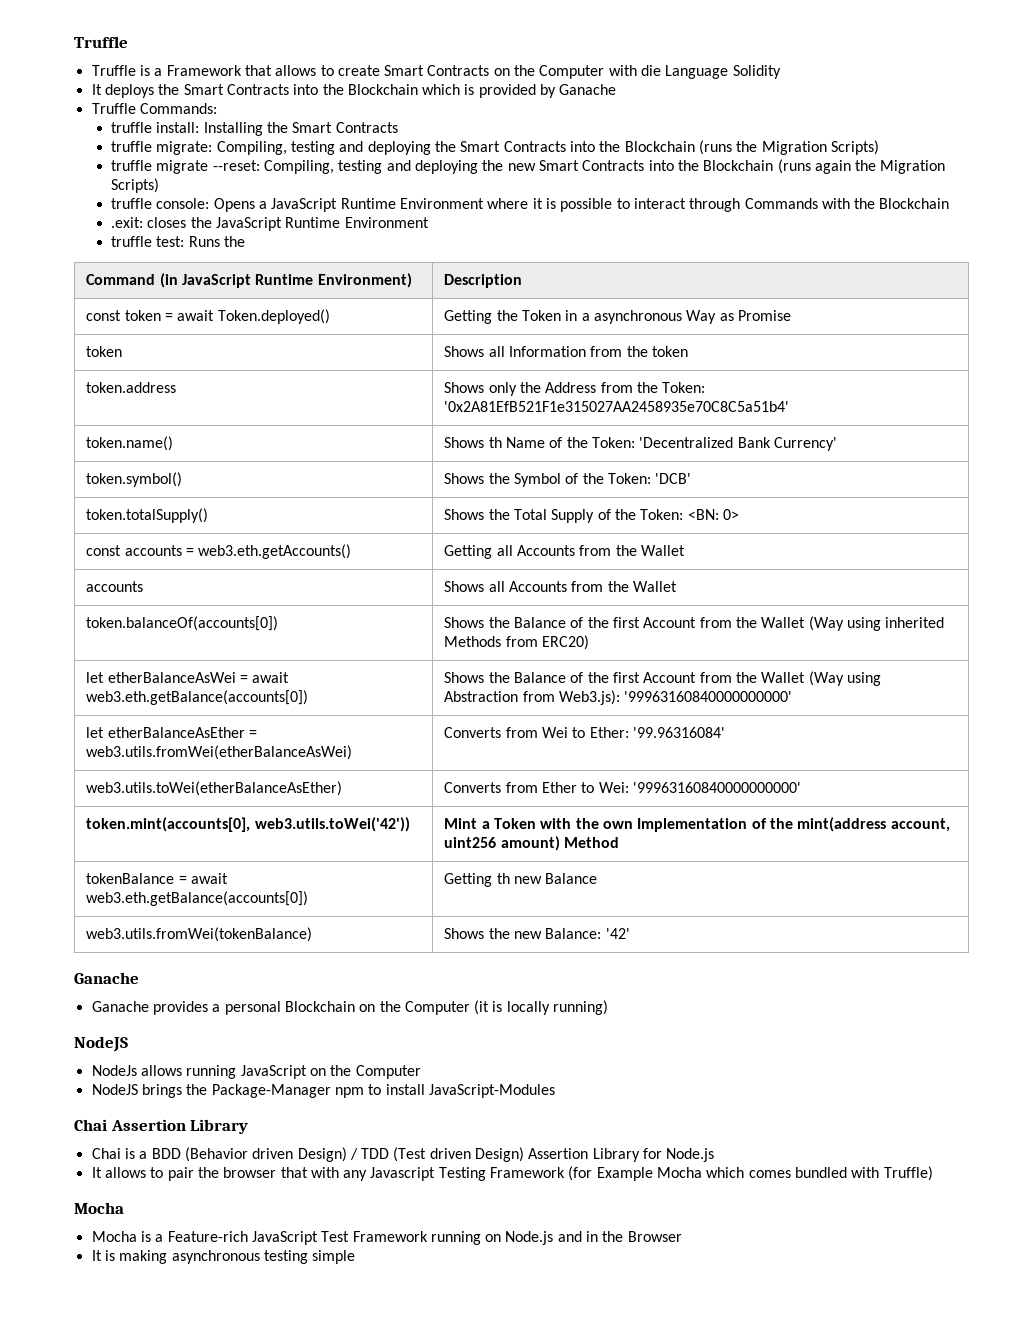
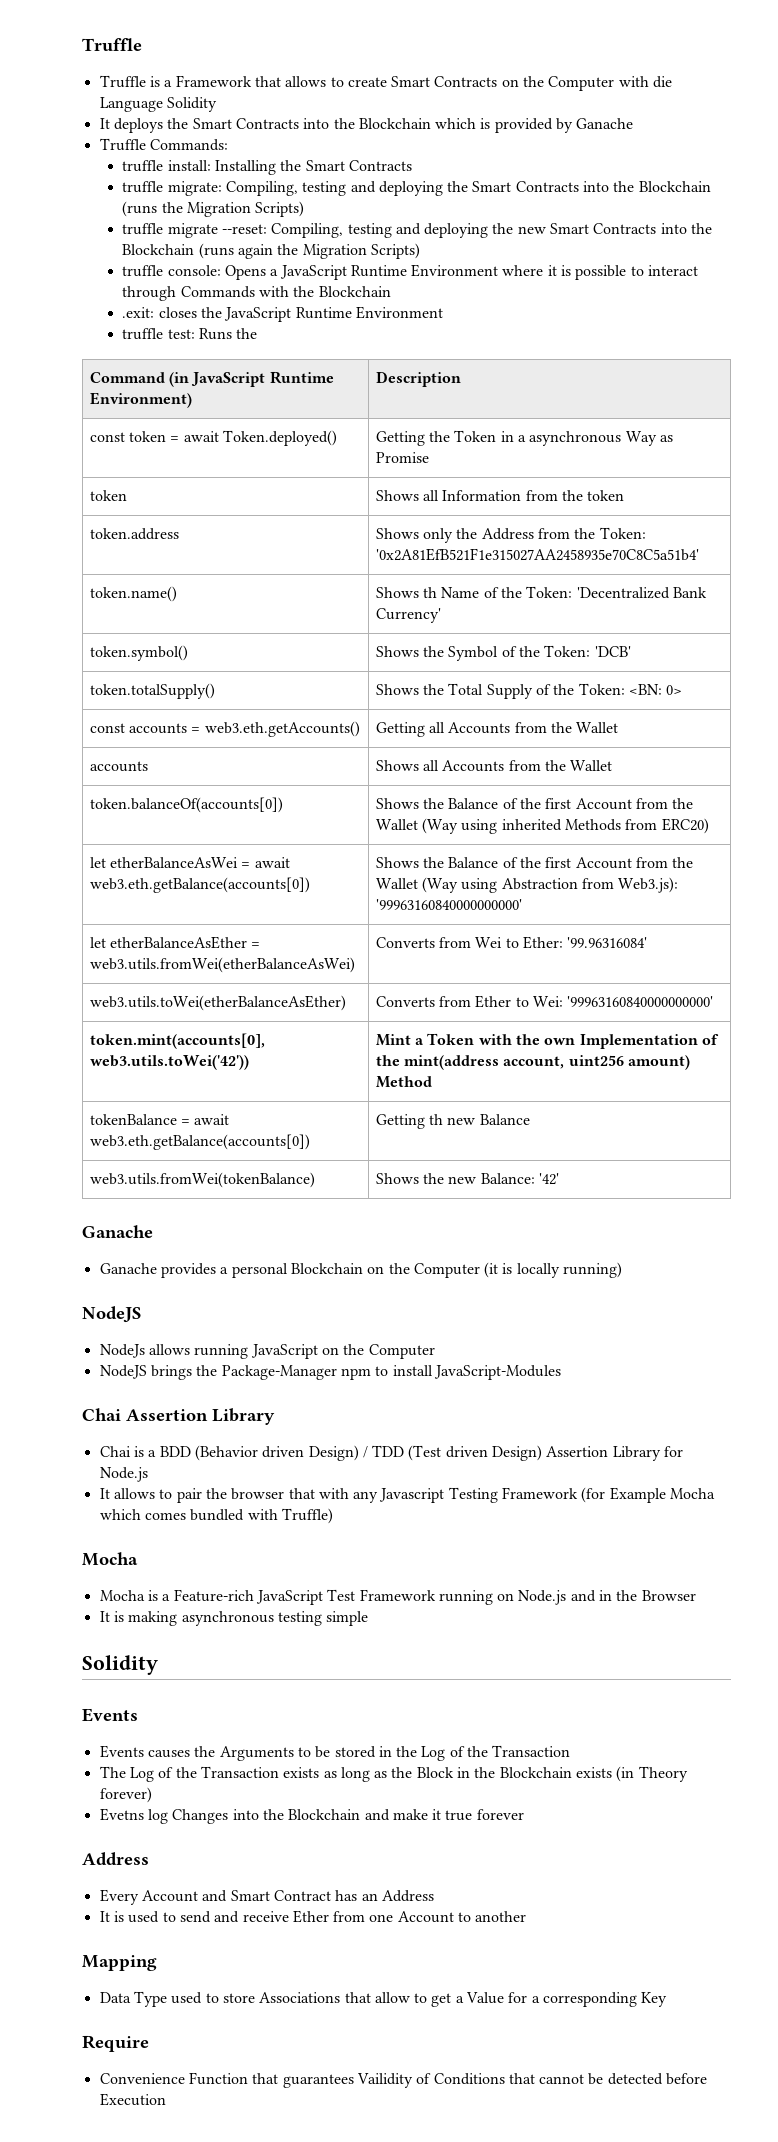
  It is making asynchronous testing simple
+ Solidity
+ Events
+ Events causes the Arguments to be stored in the Log of the Transaction
+ The Log of the Transaction exists as long as the Block in the Blockchain exists (in Theory forever)
+ Evetns log Changes into the Blockchain and make it true forever
+ Address
+ Every Account and Smart Contract has an Address
+ It is used to send and receive Ether from one Account to another
+ Mapping
+ Data Type used to store Associations that allow to get a Value for a corresponding Key
+ Require
+ Convenience Function that guarantees Vailidity of Conditions that cannot be detected before Execution

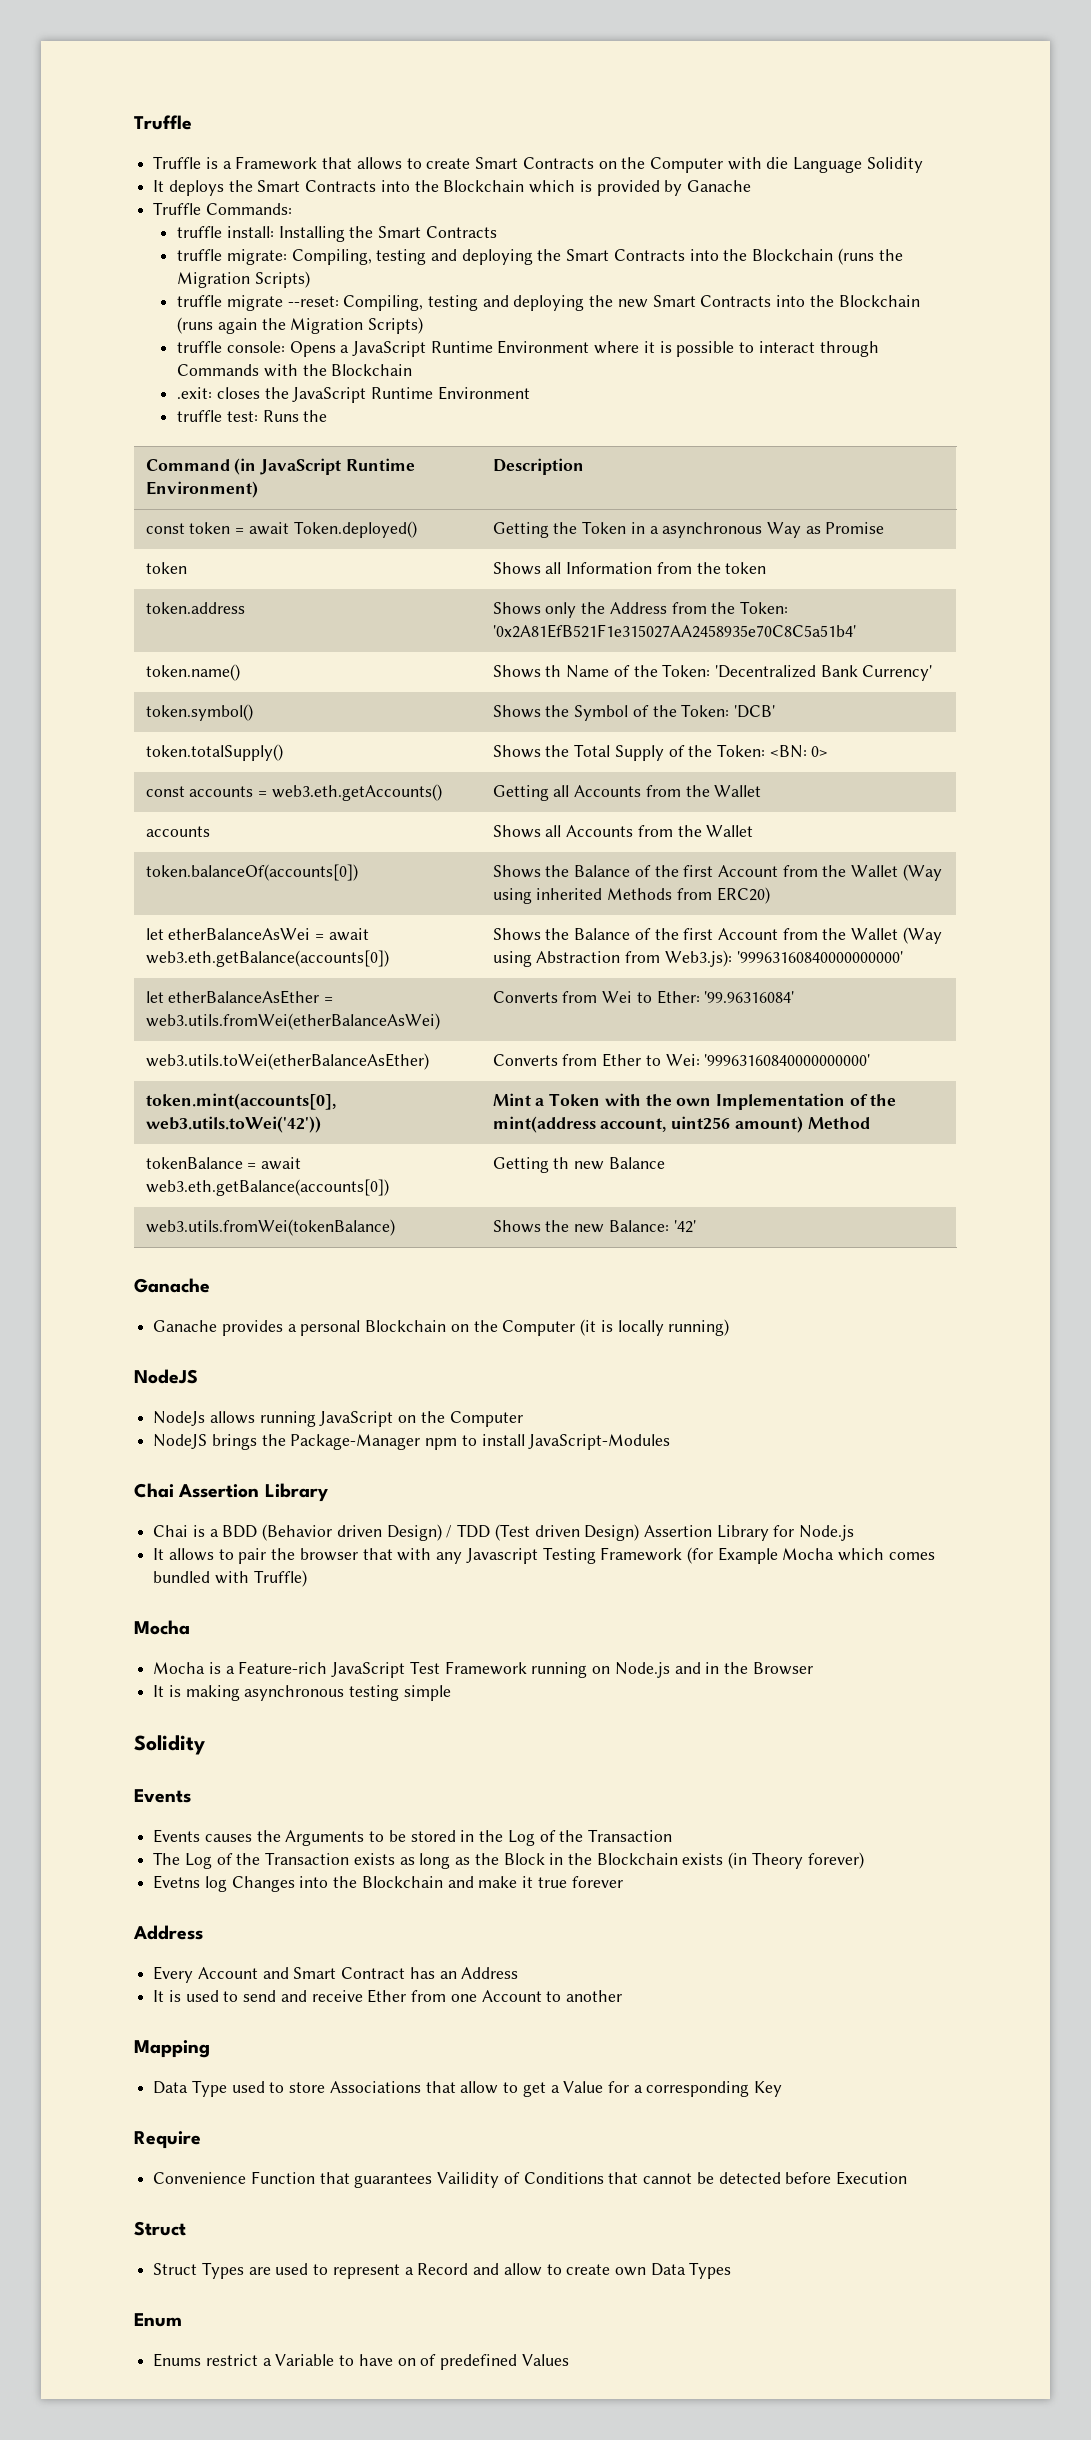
  Convenience Function that guarantees Vailidity of Conditions that cannot be detected before Execution
+ Struct
+ Struct Types are used to represent a Record and allow to create own Data Types
+ Enum
+ Enums restrict a Variable to have on of predefined Values

